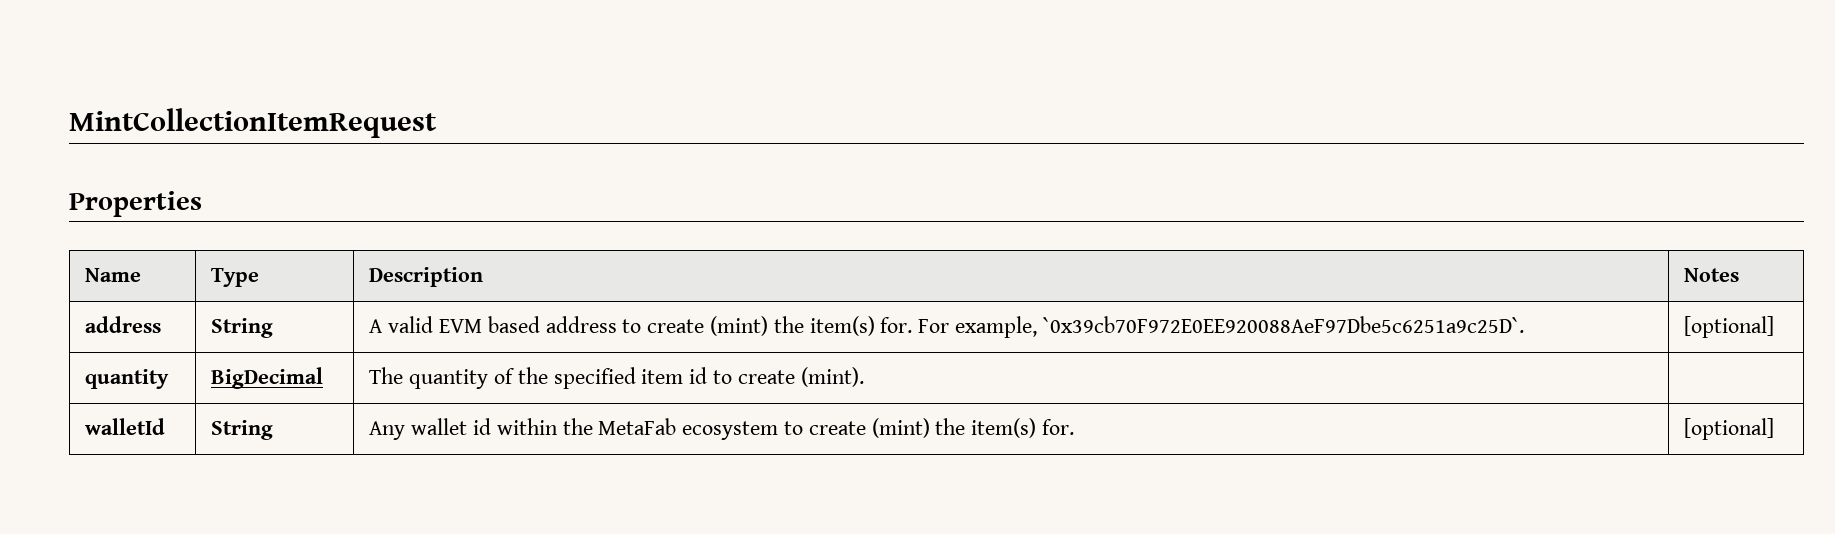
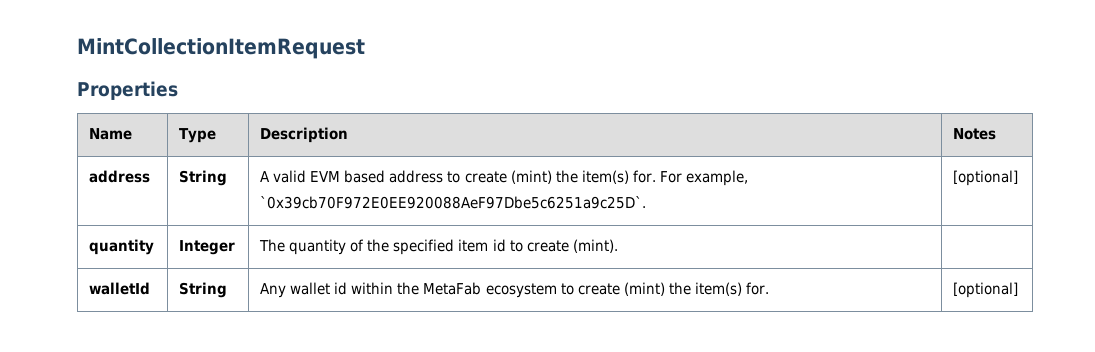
- quantity | BigDecimal | The quantity of the specified item id to create (mint). |
+ quantity | Integer | The quantity of the specified item id to create (mint). |

